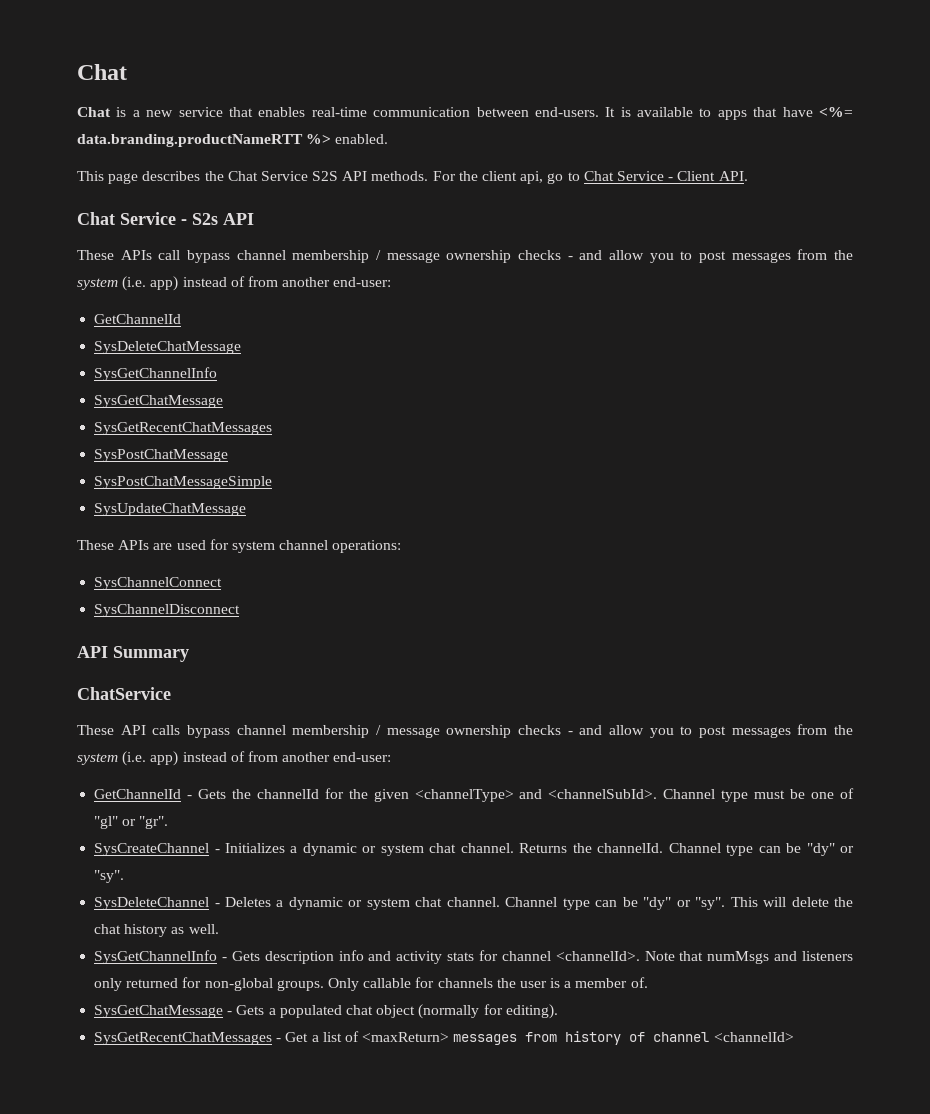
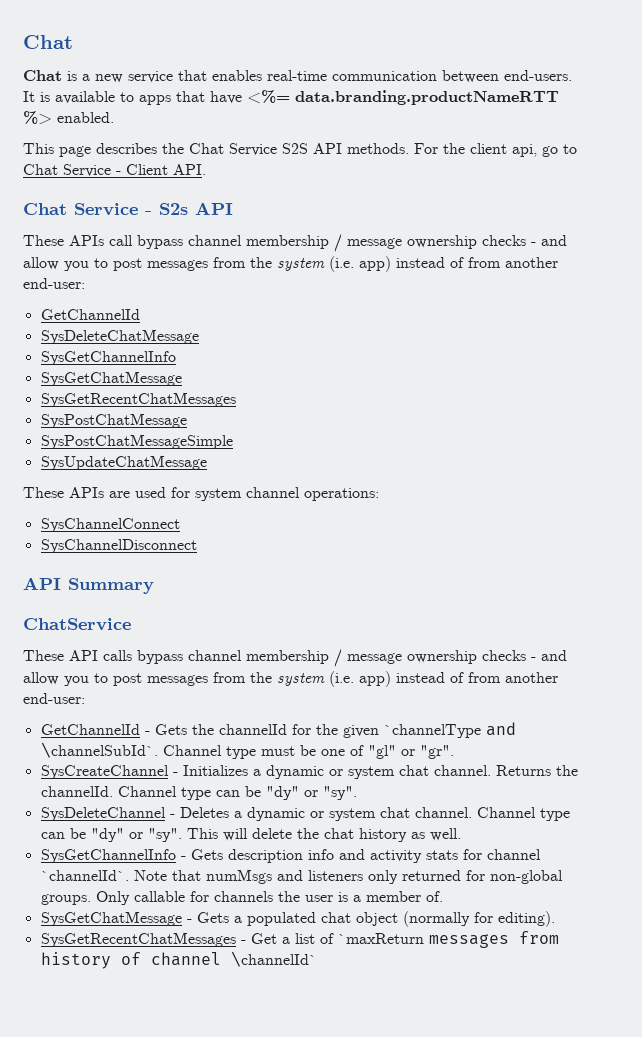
- GetChannelId - Gets the channelId for the given <channelType> and <channelSubId>.
+ GetChannelId - Gets the channelId for the given `channelType and \channelSubId`.
- SysGetChannelInfo - Gets description info and activity stats for channel <channelId>.
+ SysGetChannelInfo - Gets description info and activity stats for channel `channelId`.
- SysGetRecentChatMessages - Get a list of <maxReturn> messages from history of channel <channelId>
+ SysGetRecentChatMessages - Get a list of `maxReturn messages from history of channel \channelId`

